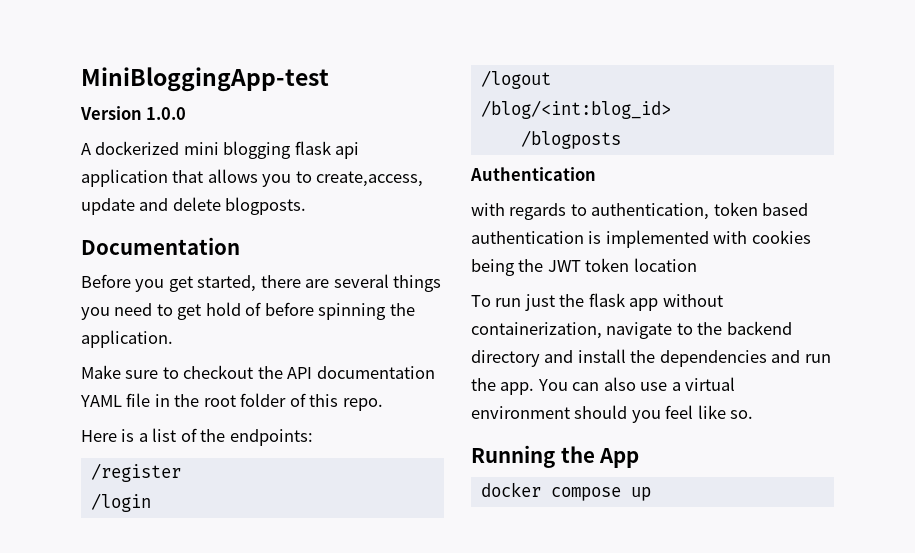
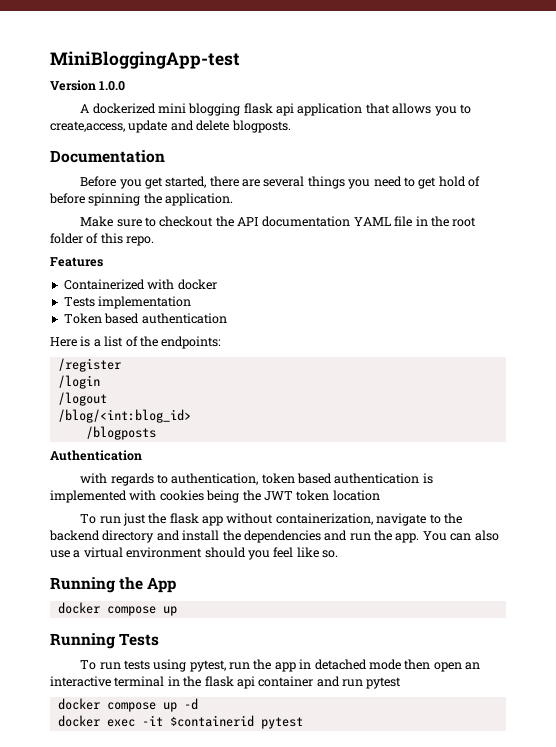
+ Features
+ Containerized with docker
+ Tests implementation
+ Token based authentication
+ Running Tests
+ To run tests using pytest, run the app in detached mode then open an interactive terminal in the flask api container and run pytest
+ docker compose up -d
+ docker exec -it $containerid pytest

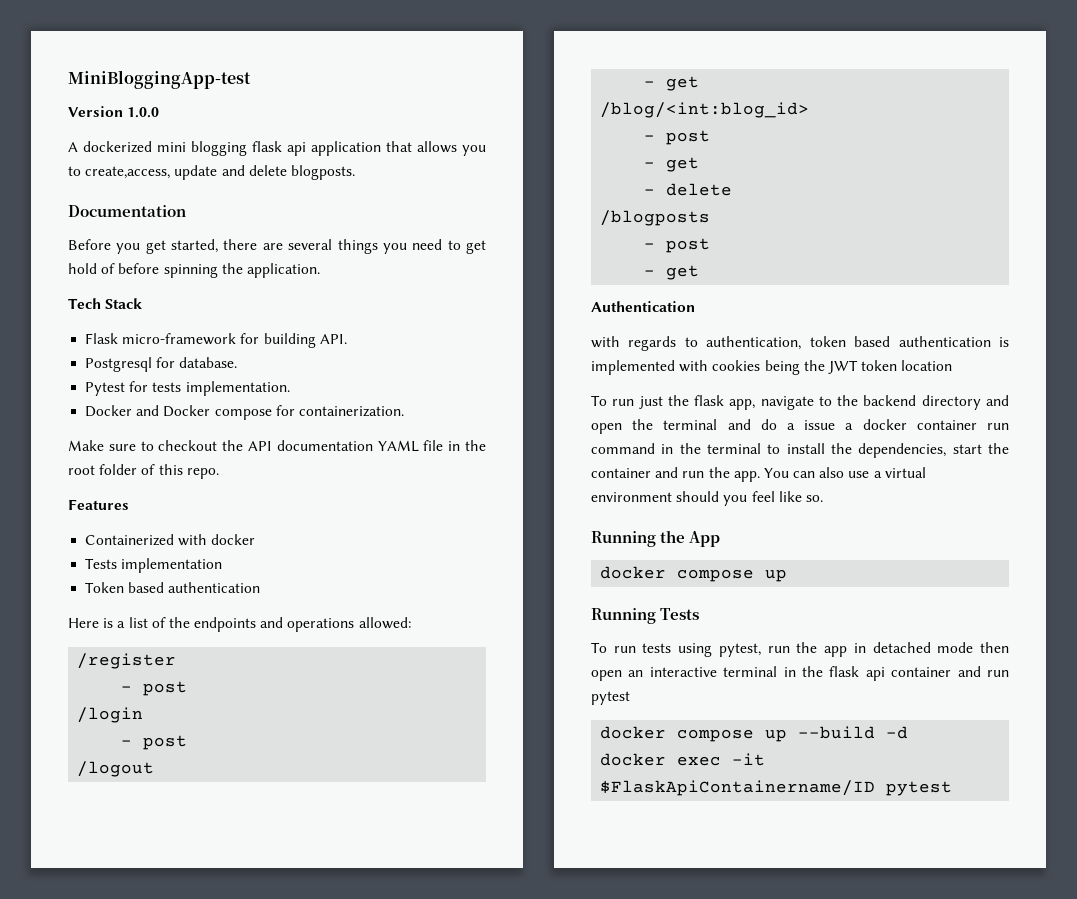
+ Tech Stack
+ Flask micro-framework for building API.
+ Postgresql for database.
+ Pytest for tests implementation.
+ Docker and Docker compose for containerization.
- Here is a list of the endpoints:
+ Here is a list of the endpoints and operations allowed:
  /register
+ - post
  /login
+ - post
  /logout
+ - get
  /blog/<int:blog_id>
+ - post
+ - get
+ - delete
  /blogposts
+ - post
+ - get
- To run just the flask app without containerization, navigate to the backend directory and install the dependencies and run the app.
+ To run just the flask app, navigate to the backend directory and open the terminal and do a issue a docker container run command in the terminal to install the dependencies, start the container and run the app.
- docker compose up -d
+ docker compose up --build -d
- docker exec -it $containerid pytest
+ docker exec -it $FlaskApiContainername/ID pytest

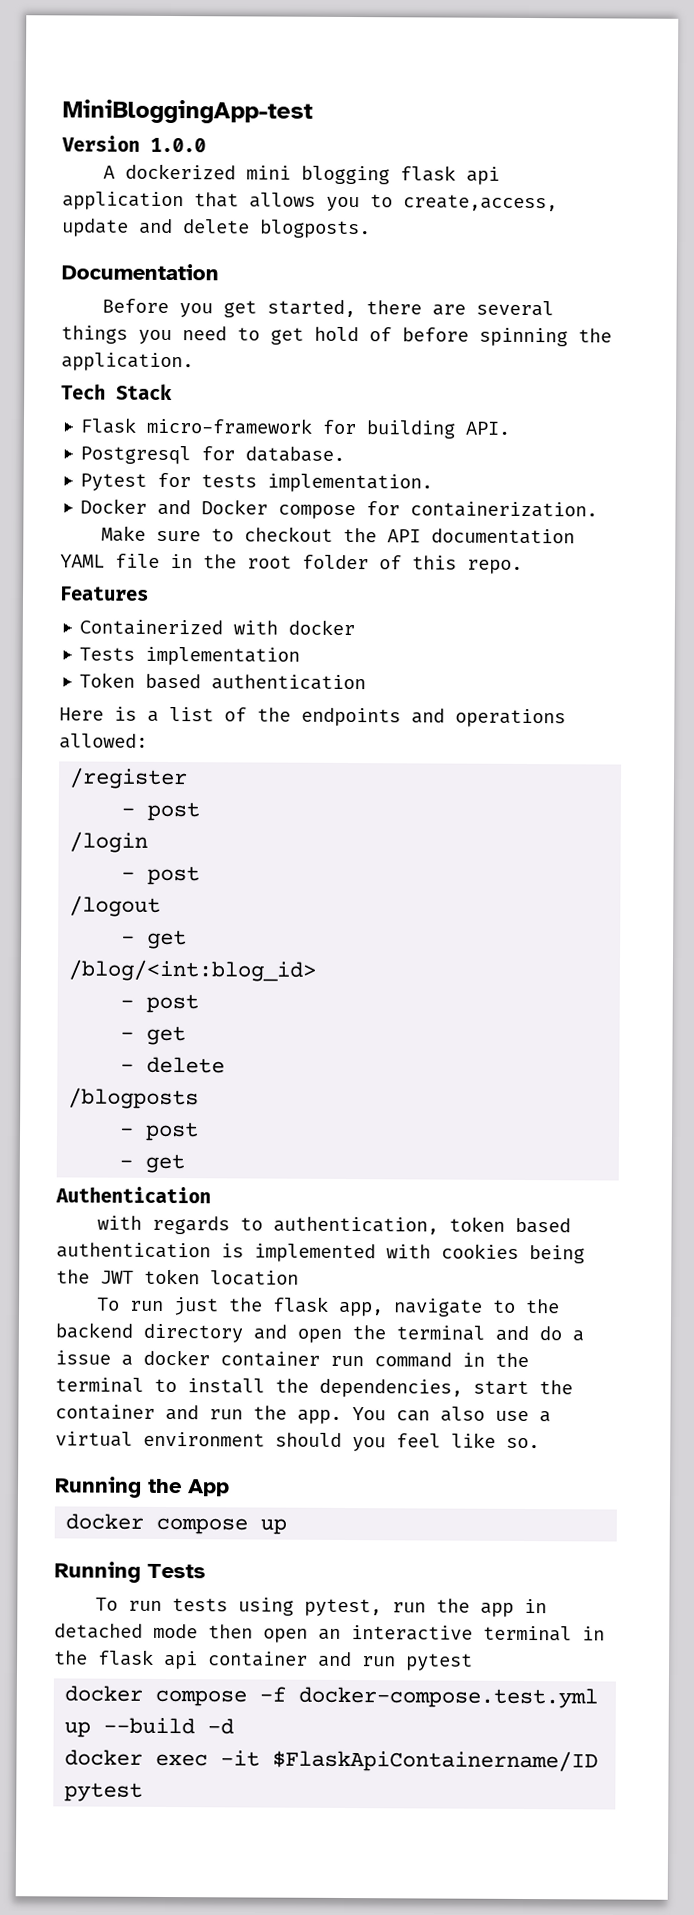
- docker compose up --build -d
+ docker compose -f docker-compose.test.yml up --build -d

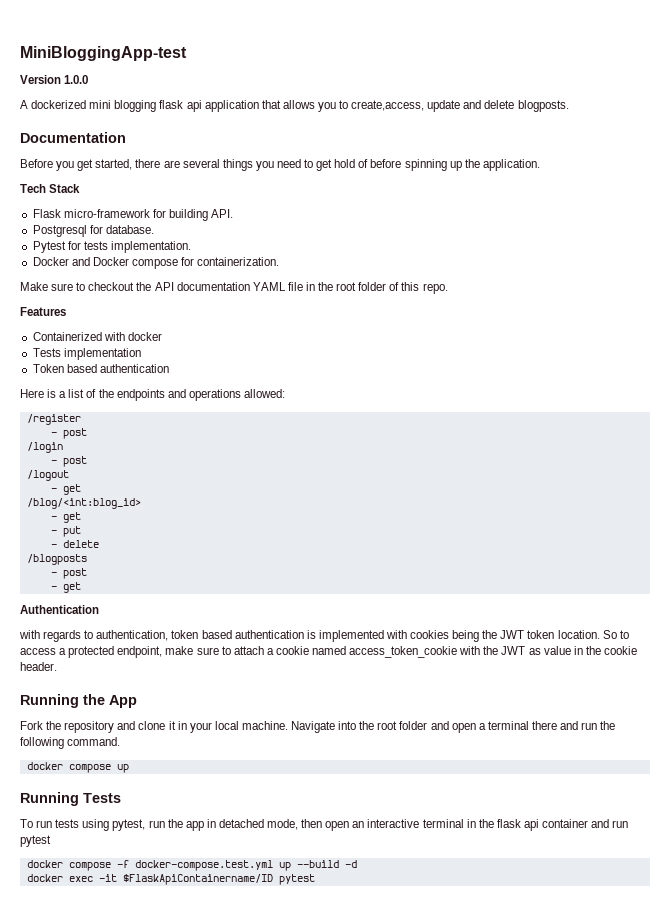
- Before you get started, there are several things you need to get hold of before spinning the application.
+ Before you get started, there are several things you need to get hold of before spinning up the application.
  /blog/<int:blog_id>
- - post
  - get
+ - put
- with regards to authentication, token based authentication is implemented with cookies being the JWT token location
- To run just the flask app, navigate to the backend directory and open the terminal and do a issue a docker container run command in the terminal to install the dependencies, start the container and run the app. You can also use a virtual environment should you feel like so.
+ with regards to authentication, token based authentication is implemented with cookies being the JWT token location. So to access a protected endpoint, make sure to attach a cookie named access_token_cookie with the JWT as value in the cookie header.
  Running the App
+ Fork the repository and clone it in your local machine. Navigate into the root folder and open a terminal there and run the following command.
- To run tests using pytest, run the app in detached mode then open an interactive terminal in the flask api container and run pytest
+ To run tests using pytest, run the app in detached mode, then open an interactive terminal in the flask api container and run pytest

